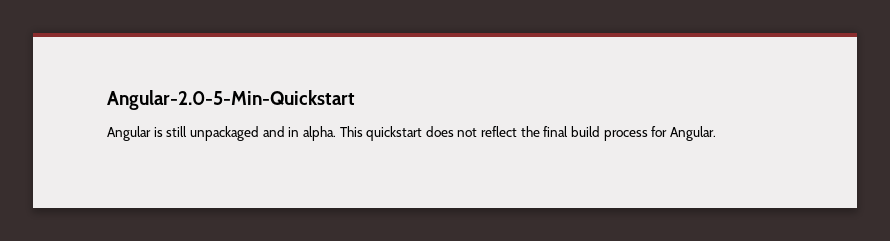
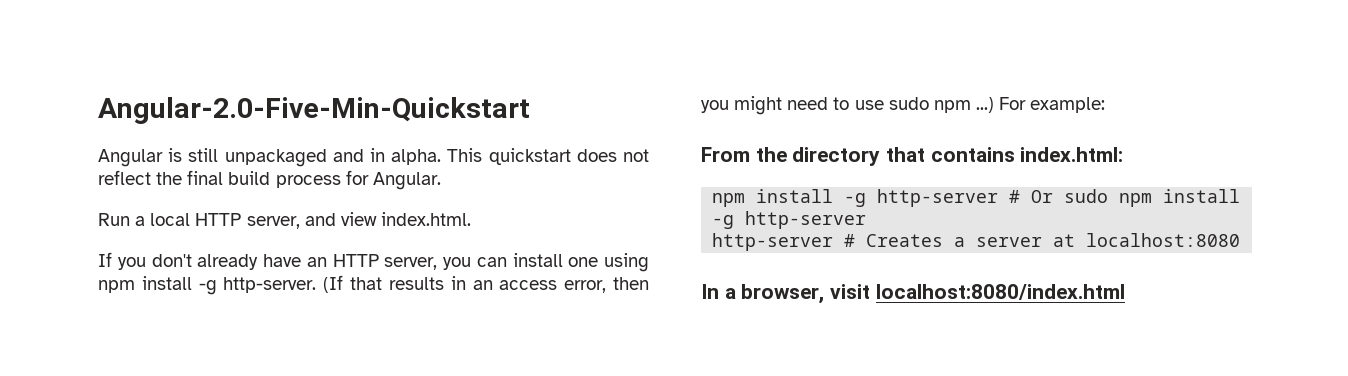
- Angular-2.0-5-Min-Quickstart
+ Angular-2.0-Five-Min-Quickstart
+ Run a local HTTP server, and view index.html.
+ If you don't already have an HTTP server, you can install one using npm install -g http-server. (If that results in an access error, then you might need to use sudo npm ...) For example:
+ From the directory that contains index.html:
+ npm install -g http-server # Or sudo npm install -g http-server
+ http-server # Creates a server at localhost:8080
+ In a browser, visit localhost:8080/index.html

